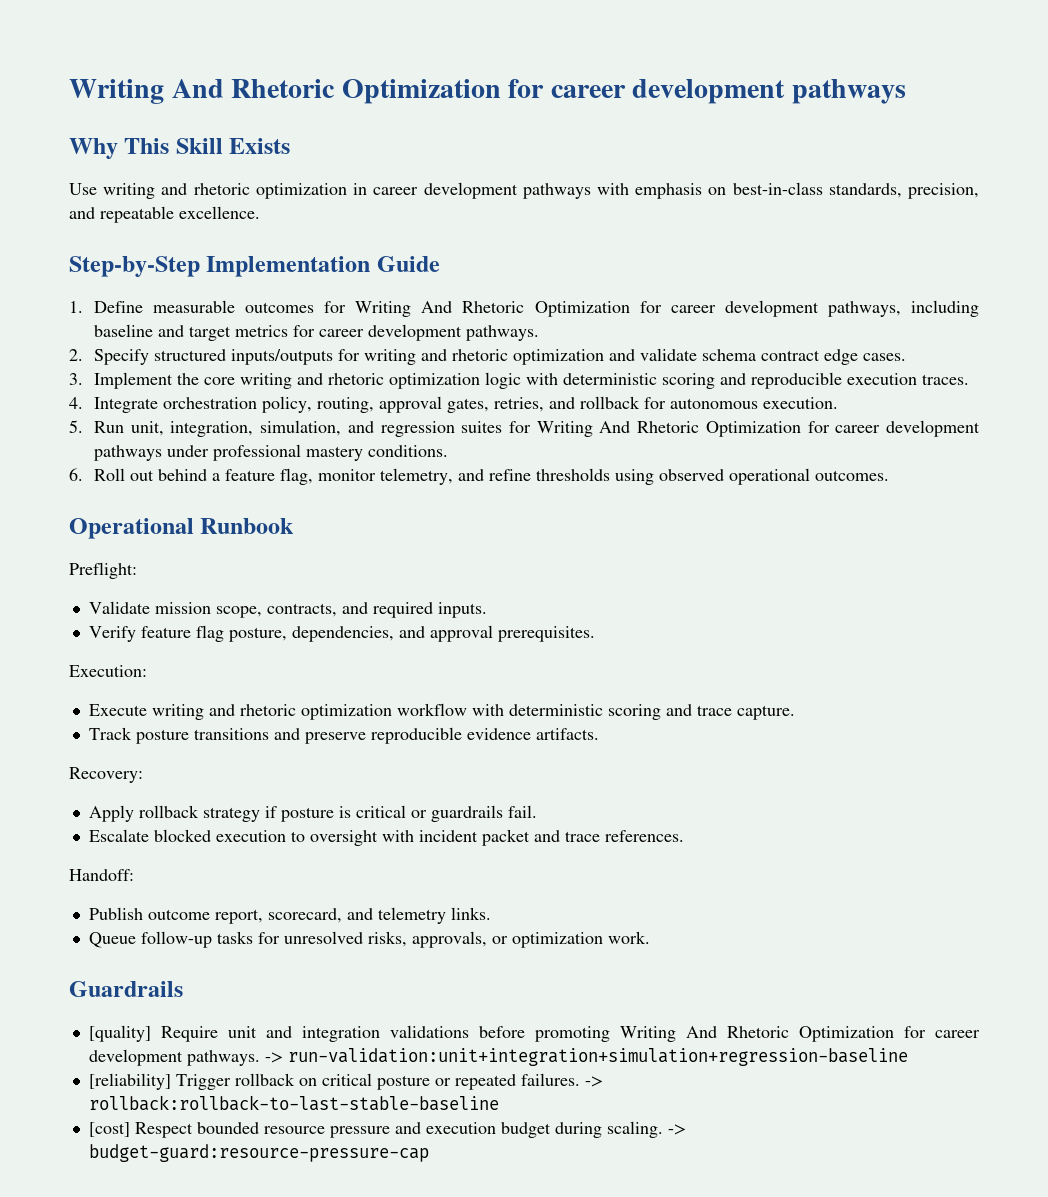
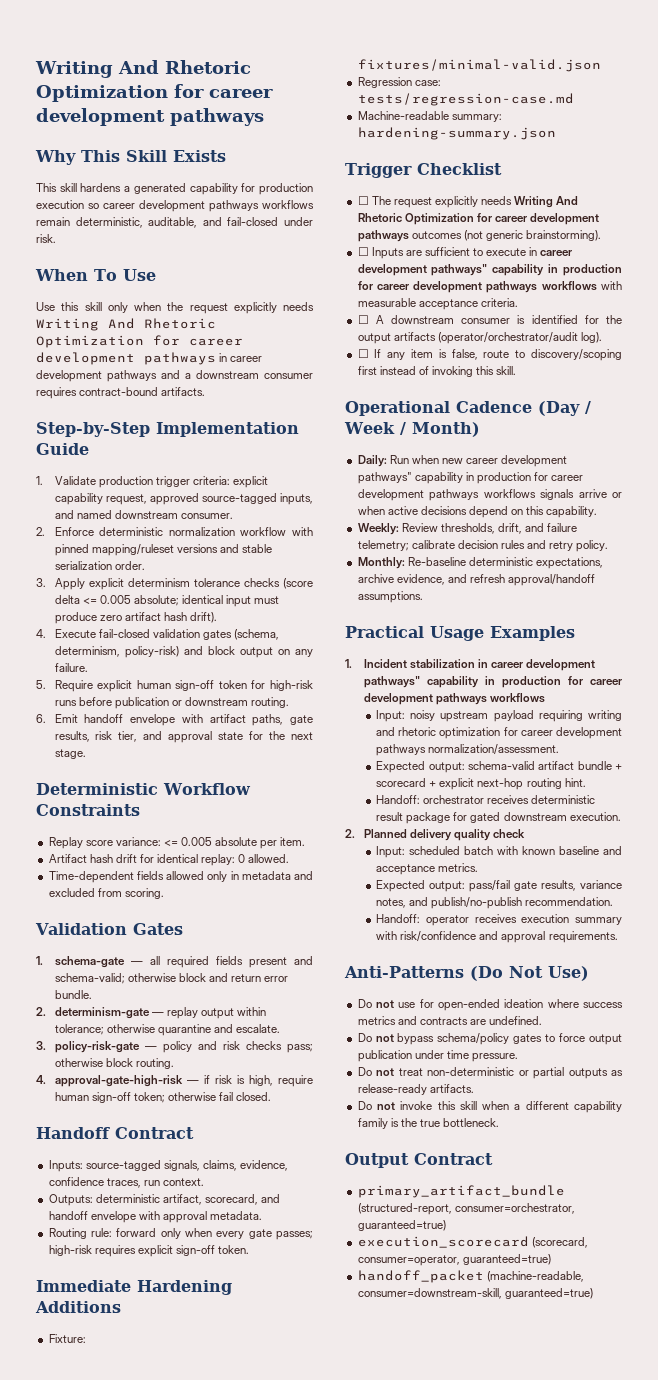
- Use writing and rhetoric optimization in career development pathways with emphasis on best-in-class standards, precision, and repeatable excellence.
+ This skill hardens a generated capability for production execution so career development pathways workflows remain deterministic, auditable, and fail-closed under risk.
+ When To Use
+ Use this skill only when the request explicitly needs Writing And Rhetoric Optimization for career development pathways in career development pathways and a downstream consumer requires contract-bound artifacts.
  Step-by-Step Implementation Guide
- 1. Define measurable outcomes for Writing And Rhetoric Optimization for career development pathways, including baseline and target metrics for career development pathways.
- 2. Specify structured inputs/outputs for writing and rhetoric optimization and validate schema contract edge cases.
- 3. Implement the core writing and rhetoric optimization logic with deterministic scoring and reproducible execution traces.
- 4. Integrate orchestration policy, routing, approval gates, retries, and rollback for autonomous execution.
- 5. Run unit, integration, simulation, and regression suites for Writing And Rhetoric Optimization for career development pathways under professional mastery conditions.
- 6. Roll out behind a feature flag, monitor telemetry, and refine thresholds using observed operational outcomes.
- Operational Runbook
- Preflight:
- Validate mission scope, contracts, and required inputs.
- Verify feature flag posture, dependencies, and approval prerequisites.
- Execution:
- Execute writing and rhetoric optimization workflow with deterministic scoring and trace capture.
- Track posture transitions and preserve reproducible evidence artifacts.
- Recovery:
- Apply rollback strategy if posture is critical or guardrails fail.
- Escalate blocked execution to oversight with incident packet and trace references.
- Handoff:
- Publish outcome report, scorecard, and telemetry links.
- Queue follow-up tasks for unresolved risks, approvals, or optimization work.
- Guardrails
- [quality] Require unit and integration validations before promoting Writing And Rhetoric Optimization for career development pathways. -> run-validation:unit+integration+simulation+regression-baseline
- [reliability] Trigger rollback on critical posture or repeated failures. -> rollback:rollback-to-last-stable-baseline
- [cost] Respect bounded resource pressure and execution budget during scaling. -> budget-guard:resource-pressure-cap
+ 1. Validate production trigger criteria: explicit capability request, approved source-tagged inputs, and named downstream consumer.
+ 2. Enforce deterministic normalization workflow with pinned mapping/ruleset versions and stable serialization order.
+ 3. Apply explicit determinism tolerance checks (score delta <= 0.005 absolute; identical input must produce zero artifact hash drift).
+ 4. Execute fail-closed validation gates (schema, determinism, policy-risk) and block output on any failure.
+ 5. Require explicit human sign-off token for high-risk runs before publication or downstream routing.
+ 6. Emit handoff envelope with artifact paths, gate results, risk tier, and approval state for the next stage.
+ Deterministic Workflow Constraints
+ Replay score variance: <= 0.005 absolute per item.
+ Artifact hash drift for identical replay: 0 allowed.
+ Time-dependent fields allowed only in metadata and excluded from scoring.
+ Validation Gates
+ 1. schema-gate — all required fields present and schema-valid; otherwise block and return error bundle.
+ 2. determinism-gate — replay output within tolerance; otherwise quarantine and escalate.
+ 3. policy-risk-gate — policy and risk checks pass; otherwise block routing.
+ 4. approval-gate-high-risk — if risk is high, require human sign-off token; otherwise fail closed.
+ Handoff Contract
+ Inputs: source-tagged signals, claims, evidence, confidence traces, run context.
+ Outputs: deterministic artifact, scorecard, and handoff envelope with approval metadata.
+ Routing rule: forward only when every gate passes; high-risk requires explicit sign-off token.
+ Immediate Hardening Additions
+ Fixture: fixtures/minimal-valid.json
+ Regression case: tests/regression-case.md
+ Machine-readable summary: hardening-summary.json
+ Trigger Checklist
+ ☐ The request explicitly needs Writing And Rhetoric Optimization for career development pathways outcomes (not generic brainstorming).
+ ☐ Inputs are sufficient to execute in career development pathways" capability in production for career development pathways workflows with measurable acceptance criteria.
+ ☐ A downstream consumer is identified for the output artifacts (operator/orchestrator/audit log).
+ ☐ If any item is false, route to discovery/scoping first instead of invoking this skill.
+ Operational Cadence (Day / Week / Month)
+ Daily: Run when new career development pathways" capability in production for career development pathways workflows signals arrive or when active decisions depend on this capability.
+ Weekly: Review thresholds, drift, and failure telemetry; calibrate decision rules and retry policy.
+ Monthly: Re-baseline deterministic expectations, archive evidence, and refresh approval/handoff assumptions.
+ Practical Usage Examples
+ 1. Incident stabilization in career development pathways" capability in production for career development pathways workflows
+ Input: noisy upstream payload requiring writing and rhetoric optimization for career development pathways normalization/assessment.
+ Expected output: schema-valid artifact bundle + scorecard + explicit next-hop routing hint.
+ Handoff: orchestrator receives deterministic result package for gated downstream execution.
+ 2. Planned delivery quality check
+ Input: scheduled batch with known baseline and acceptance metrics.
+ Expected output: pass/fail gate results, variance notes, and publish/no-publish recommendation.
+ Handoff: operator receives execution summary with risk/confidence and approval requirements.
+ Anti-Patterns (Do Not Use)
+ Do not use for open-ended ideation where success metrics and contracts are undefined.
+ Do not bypass schema/policy gates to force output publication under time pressure.
+ Do not treat non-deterministic or partial outputs as release-ready artifacts.
+ Do not invoke this skill when a different capability family is the true bottleneck.
+ Output Contract
+ primary_artifact_bundle (structured-report, consumer=orchestrator, guaranteed=true)
+ execution_scorecard (scorecard, consumer=operator, guaranteed=true)
+ handoff_packet (machine-readable, consumer=downstream-skill, guaranteed=true)

